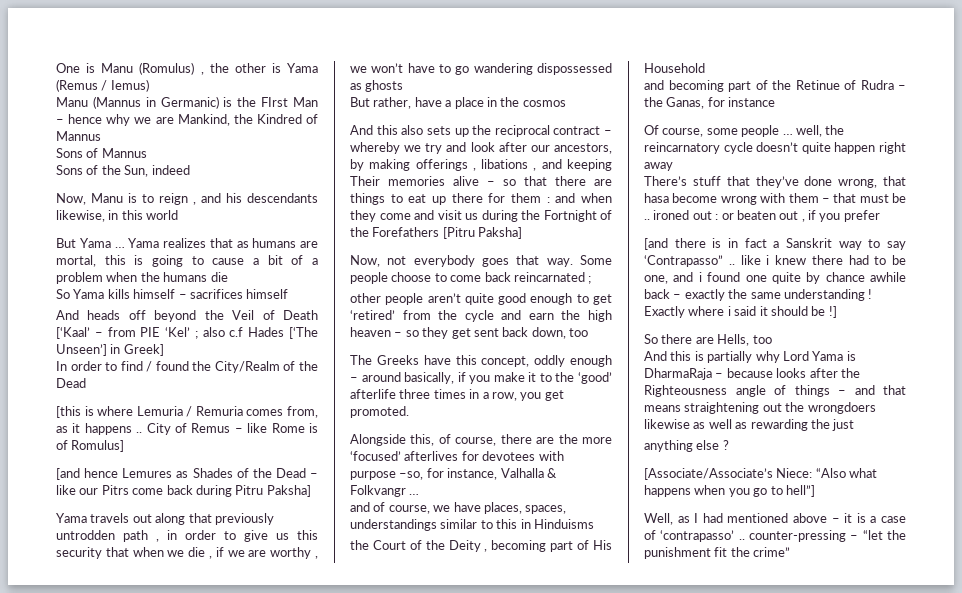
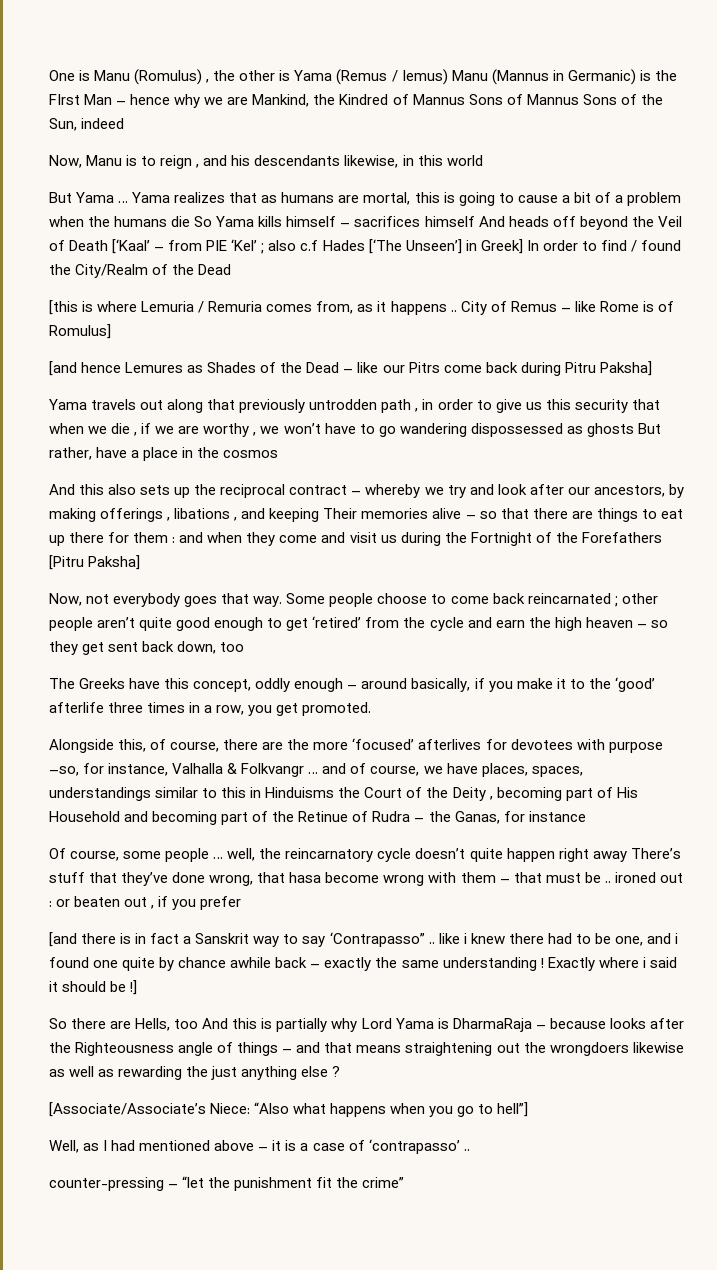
- One is Manu (Romulus) , the other is Yama (Remus / Iemus)
- Manu (Mannus in Germanic) is the FIrst Man – hence why we are Mankind, the Kindred of Mannus
- Sons of Mannus
- Sons of the Sun, indeed
+ One is Manu (Romulus) , the other is Yama (Remus / Iemus) Manu (Mannus in Germanic) is the FIrst Man – hence why we are Mankind, the Kindred of Mannus Sons of Mannus Sons of the Sun, indeed
- Yama realizes that as humans are mortal, this is going to cause a bit of a problem when the humans die
- So Yama kills himself – sacrifices himself
- And heads off beyond the Veil of Death [‘Kaal’ – from PIE ‘Kel’ ; also c.f Hades [‘The Unseen’] in Greek]
- In order to find / found the City/Realm of the Dead
+ Yama realizes that as humans are mortal, this is going to cause a bit of a problem when the humans die So Yama kills himself – sacrifices himself And heads off beyond the Veil of Death [‘Kaal’ – from PIE ‘Kel’ ; also c.f Hades [‘The Unseen’] in Greek] In order to find / found the City/Realm of the Dead
- Yama travels out along that previously untrodden path , in order to give us this security that when we die , if we are worthy , we won’t have to go wandering dispossessed as ghosts
- But rather, have a place in the cosmos
+ Yama travels out along that previously untrodden path , in order to give us this security that when we die , if we are worthy , we won’t have to go wandering dispossessed as ghosts But rather, have a place in the cosmos
- Some people choose to come back reincarnated ;
- other people aren’t quite good enough to get ‘retired’ from the cycle and earn the high heaven – so they get sent back down, too
+ Some people choose to come back reincarnated ; other people aren’t quite good enough to get ‘retired’ from the cycle and earn the high heaven – so they get sent back down, too
- Alongside this, of course, there are the more ‘focused’ afterlives for devotees with purpose –so, for instance, Valhalla & Folkvangr …
- and of course, we have places, spaces, understandings similar to this in Hinduisms
- the Court of the Deity , becoming part of His Household
- and becoming part of the Retinue of Rudra – the Ganas, for instance
+ Alongside this, of course, there are the more ‘focused’ afterlives for devotees with purpose –so, for instance, Valhalla & Folkvangr … and of course, we have places, spaces, understandings similar to this in Hinduisms the Court of the Deity , becoming part of His Household and becoming part of the Retinue of Rudra – the Ganas, for instance
- Of course, some people … well, the reincarnatory cycle doesn’t quite happen right away
- There’s stuff that they’ve done wrong, that hasa become wrong with them – that must be .. ironed out : or beaten out , if you prefer
+ Of course, some people … well, the reincarnatory cycle doesn’t quite happen right away There’s stuff that they’ve done wrong, that hasa become wrong with them – that must be .. ironed out : or beaten out , if you prefer
- So there are Hells, too
- And this is partially why Lord Yama is DharmaRaja – because looks after the Righteousness angle of things – and that means straightening out the wrongdoers likewise as well as rewarding the just
- anything else ?
+ So there are Hells, too And this is partially why Lord Yama is DharmaRaja – because looks after the Righteousness angle of things – and that means straightening out the wrongdoers likewise as well as rewarding the just anything else ?
- Well, as I had mentioned above – it is a case of ‘contrapasso’ .. counter-pressing – “let the punishment fit the crime”
+ Well, as I had mentioned above – it is a case of ‘contrapasso’ ..
+ counter-pressing – “let the punishment fit the crime”

